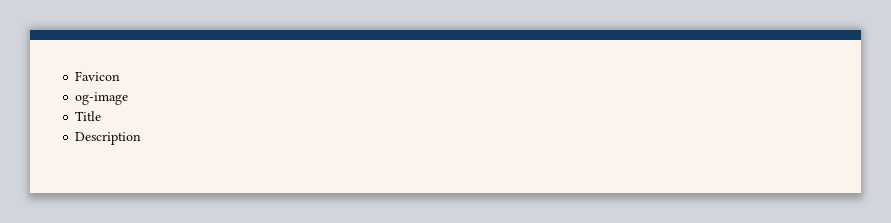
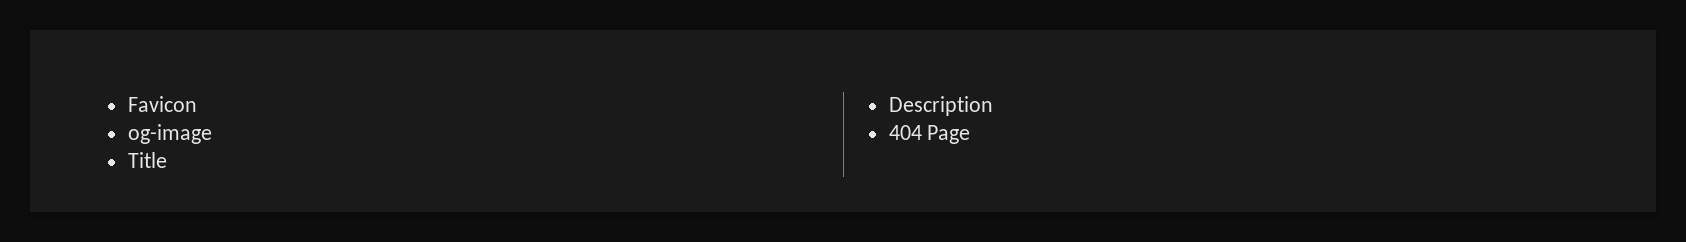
+ 404 Page

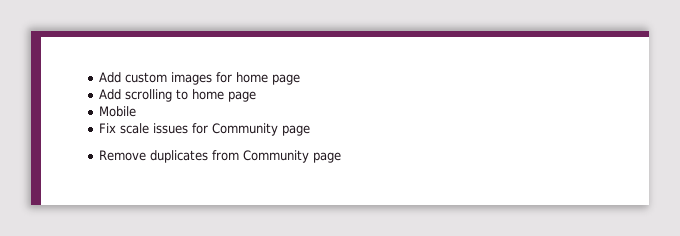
- Favicon
- og-image
- Title
- Description
- 404 Page
+ Add custom images for home page
+ Add scrolling to home page
+ Mobile
+ Fix scale issues for Community page
+ Remove duplicates from Community page

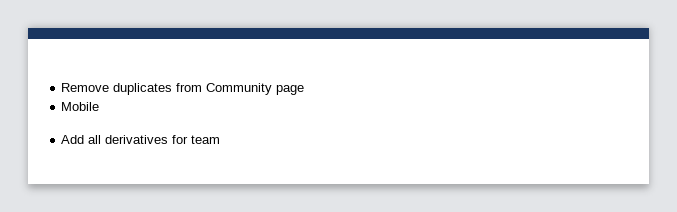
- Add custom images for home page
- Add scrolling to home page
- Mobile
- Fix scale issues for Community page
+ Mobile
+ Add all derivatives for team

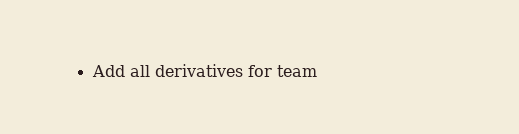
- Remove duplicates from Community page
- Mobile

